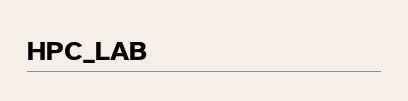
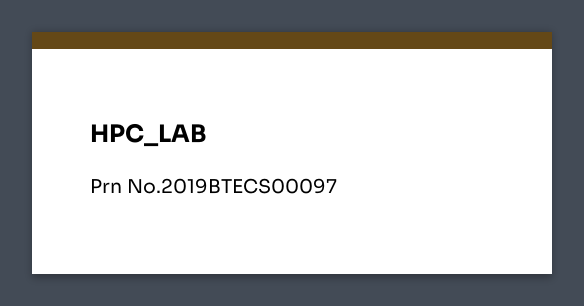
+ Prn No.2019BTECS00097

